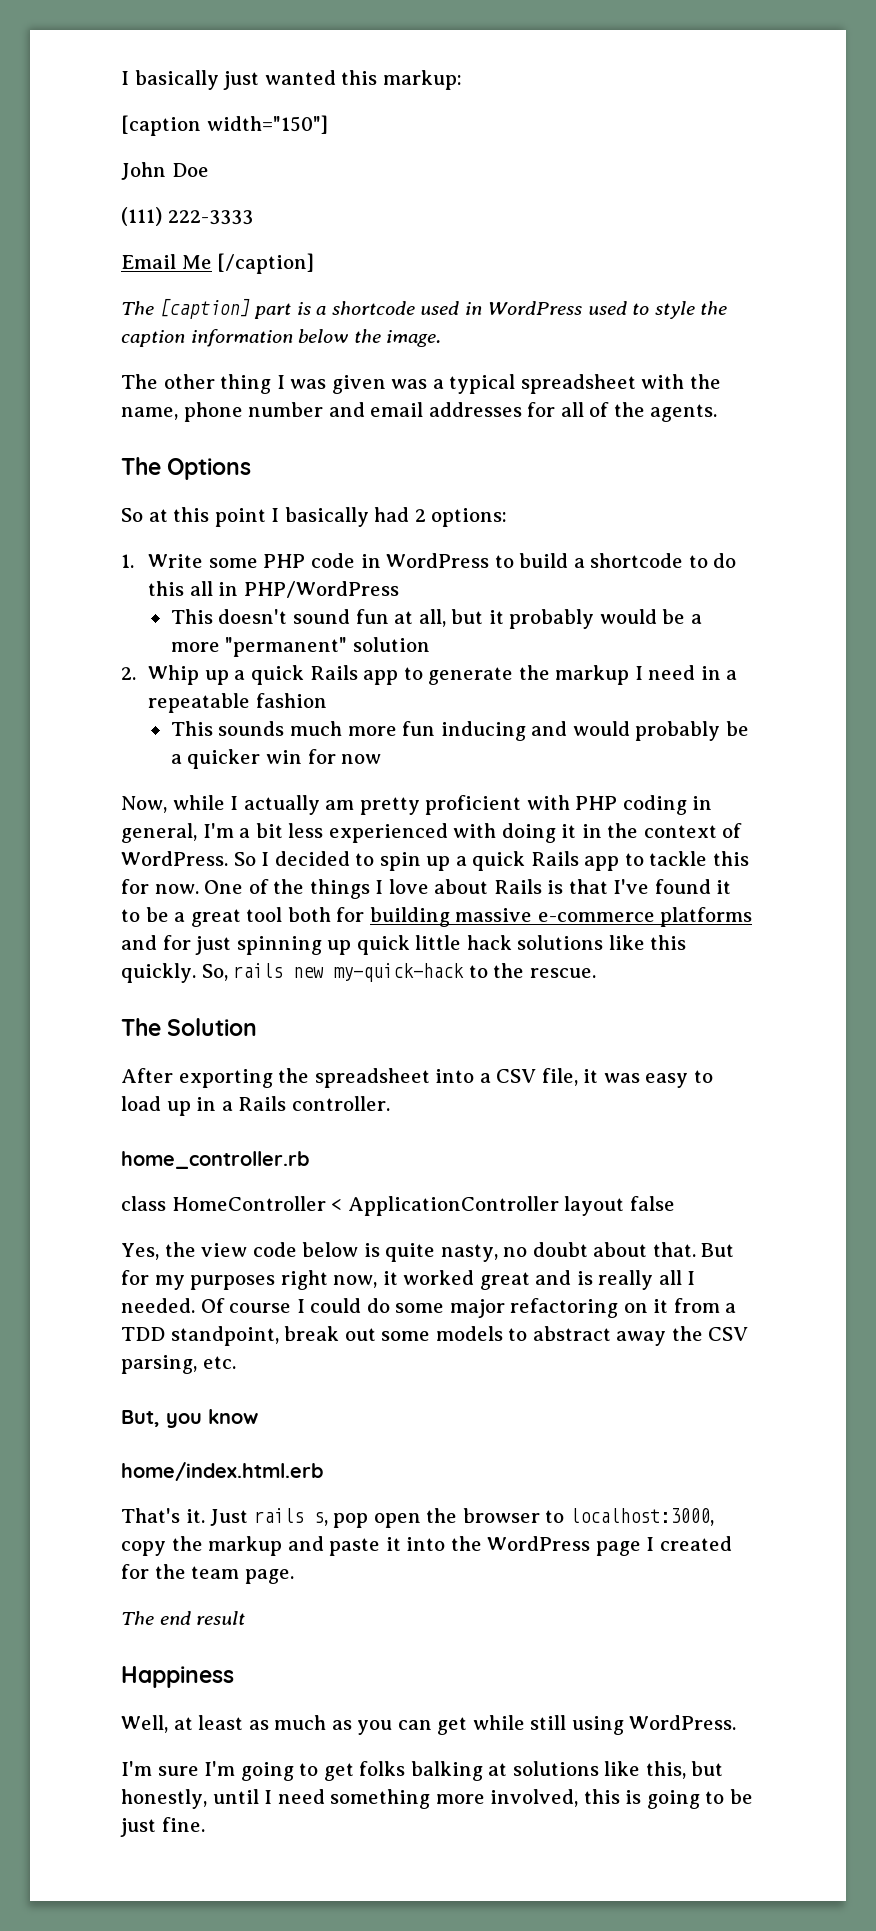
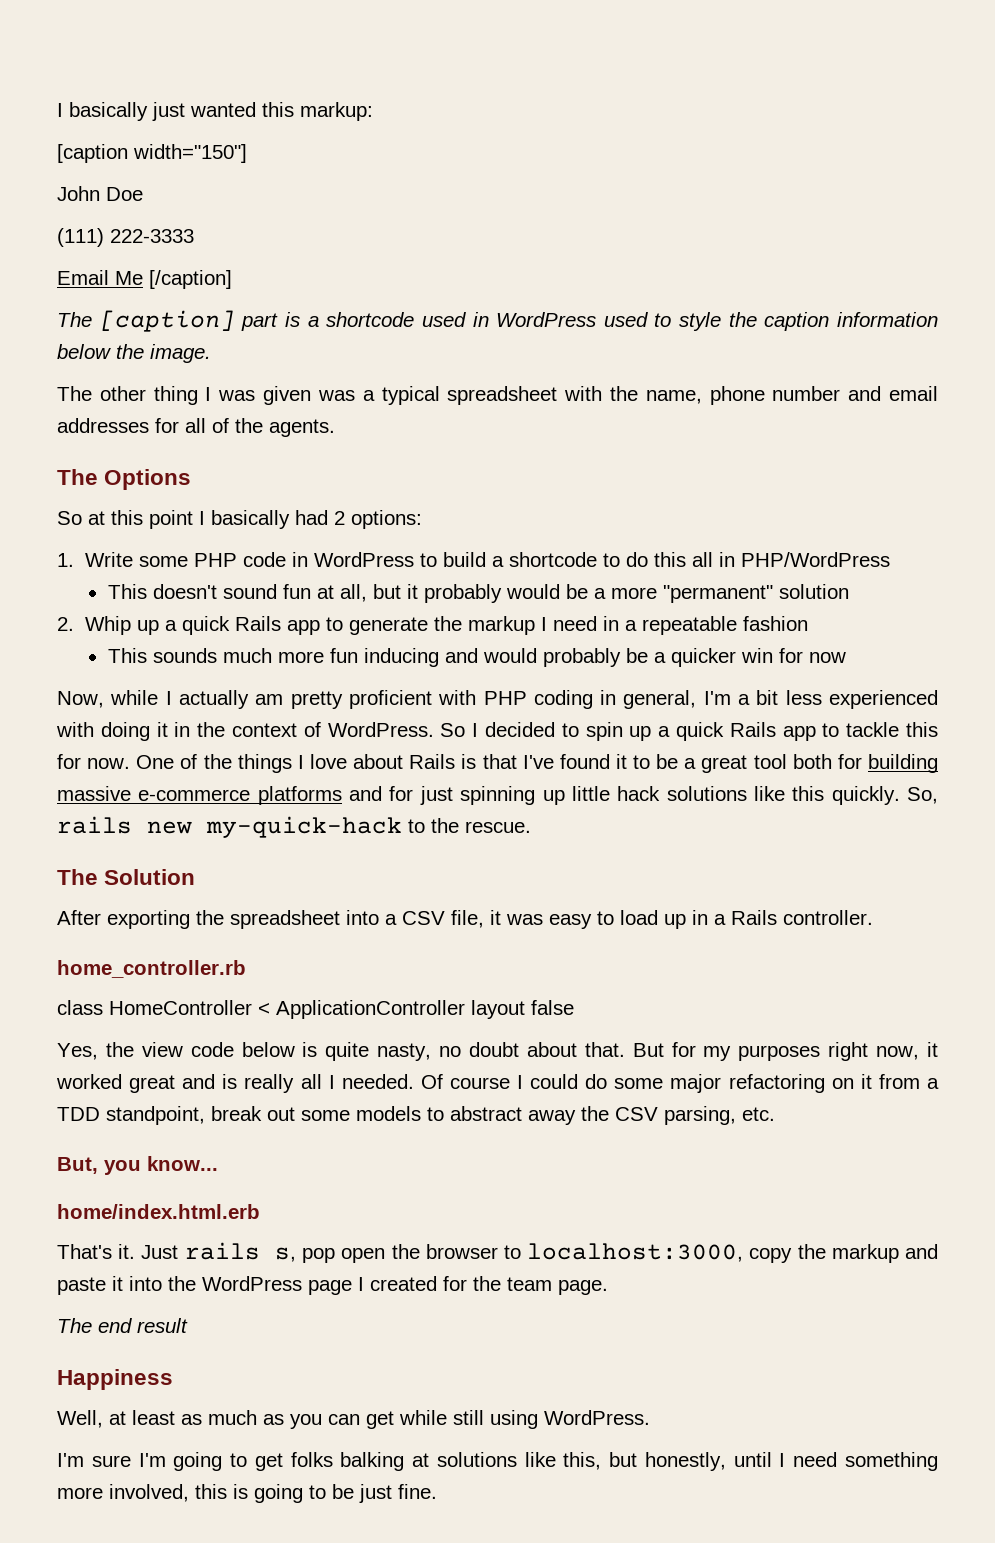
- One of the things I love about Rails is that I've found it to be a great tool both for building massive e-commerce platforms and for just spinning up quick little hack solutions like this quickly.
+ One of the things I love about Rails is that I've found it to be a great tool both for building massive e-commerce platforms and for just spinning up little hack solutions like this quickly.
- But, you know
+ But, you know...

